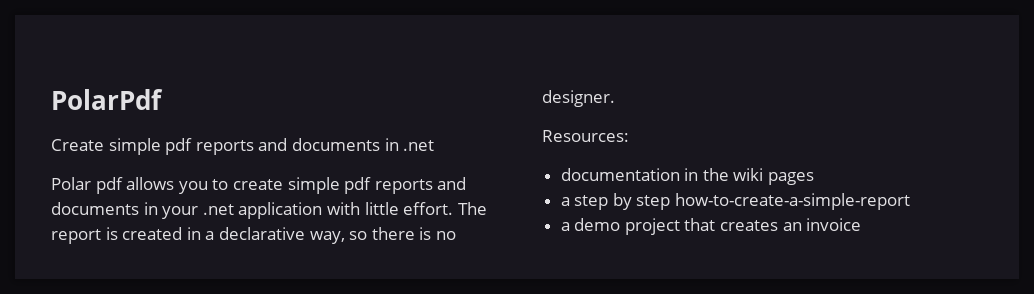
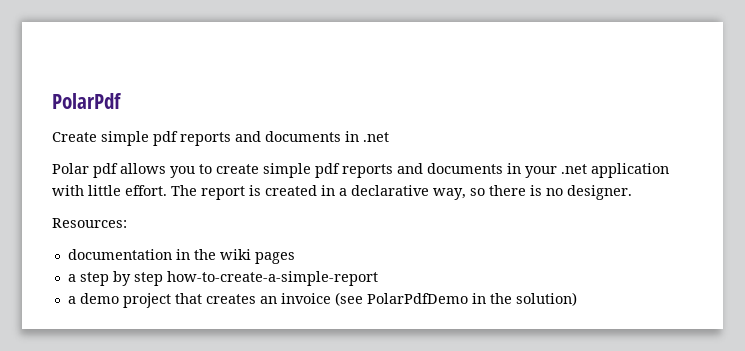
- a demo project that creates an invoice
+ a demo project that creates an invoice (see PolarPdfDemo in the solution)

